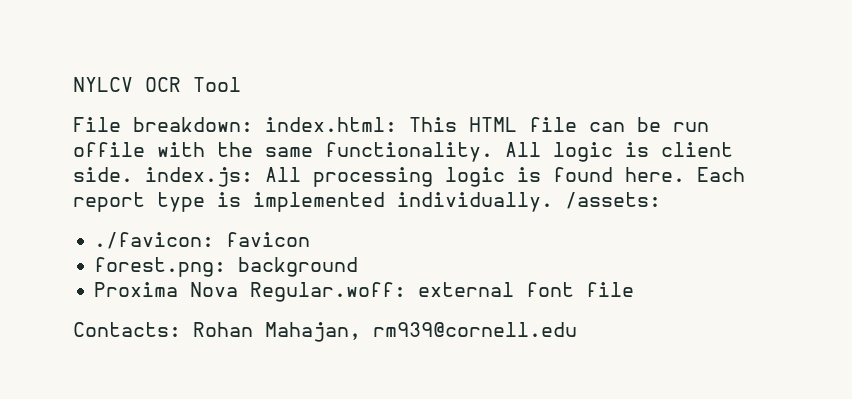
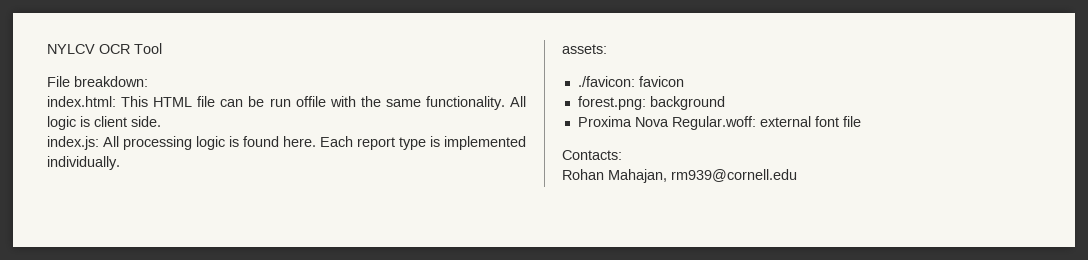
- File breakdown: index.html: This HTML file can be run offile with the same functionality.
+ File breakdown:
+ index.html: This HTML file can be run offile with the same functionality.
- All logic is client side. index.js: All processing logic is found here.
+ All logic is client side.
+ index.js: All processing logic is found here.
- Each report type is implemented individually. /assets:
+ Each report type is implemented individually.
+ assets:
- Contacts: Rohan Mahajan, rm939@cornell.edu
+ Contacts:
+ Rohan Mahajan, rm939@cornell.edu

